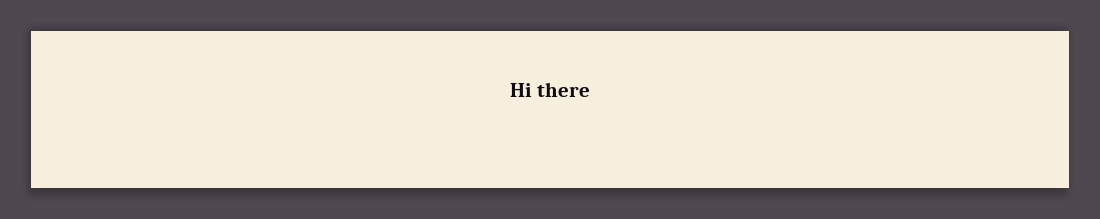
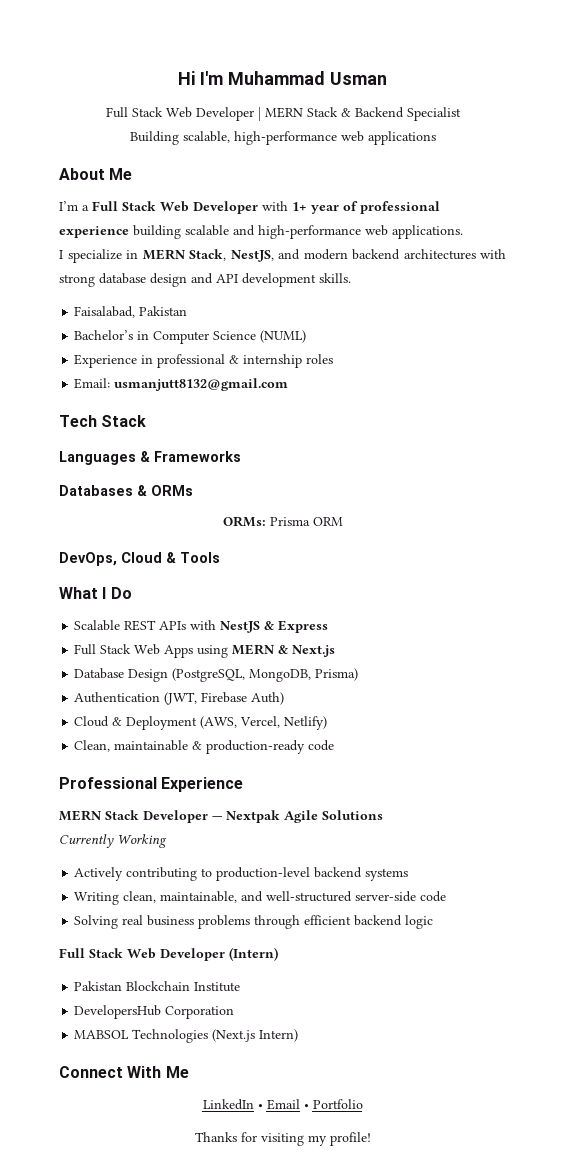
- Hi there
+ Hi I'm Muhammad Usman
+ Full Stack Web Developer | MERN Stack & Backend Specialist
+ Building scalable, high-performance web applications
+ About Me
+ I’m a Full Stack Web Developer with 1+ year of professional experience building scalable and high-performance web applications.
+ I specialize in MERN Stack, NestJS, and modern backend architectures with strong database design and API development skills.
+ Faisalabad, Pakistan
+ Bachelor’s in Computer Science (NUML)
+ Experience in professional & internship roles
+ Email: usmanjutt8132@gmail.com
+ Tech Stack
+ Languages & Frameworks
+ Databases & ORMs
+ ORMs: Prisma ORM
+ DevOps, Cloud & Tools
+ What I Do
+ Scalable REST APIs with NestJS & Express
+ Full Stack Web Apps using MERN & Next.js
+ Database Design (PostgreSQL, MongoDB, Prisma)
+ Authentication (JWT, Firebase Auth)
+ Cloud & Deployment (AWS, Vercel, Netlify)
+ Clean, maintainable & production-ready code
+ Professional Experience
+ MERN Stack Developer — Nextpak Agile Solutions
+ Currently Working
+ Actively contributing to production-level backend systems
+ Writing clean, maintainable, and well-structured server-side code
+ Solving real business problems through efficient backend logic
+ Full Stack Web Developer (Intern)
+ Pakistan Blockchain Institute
+ DevelopersHub Corporation
+ MABSOL Technologies (Next.js Intern)
+ Connect With Me
+ LinkedIn • Email • Portfolio
+ Thanks for visiting my profile!

